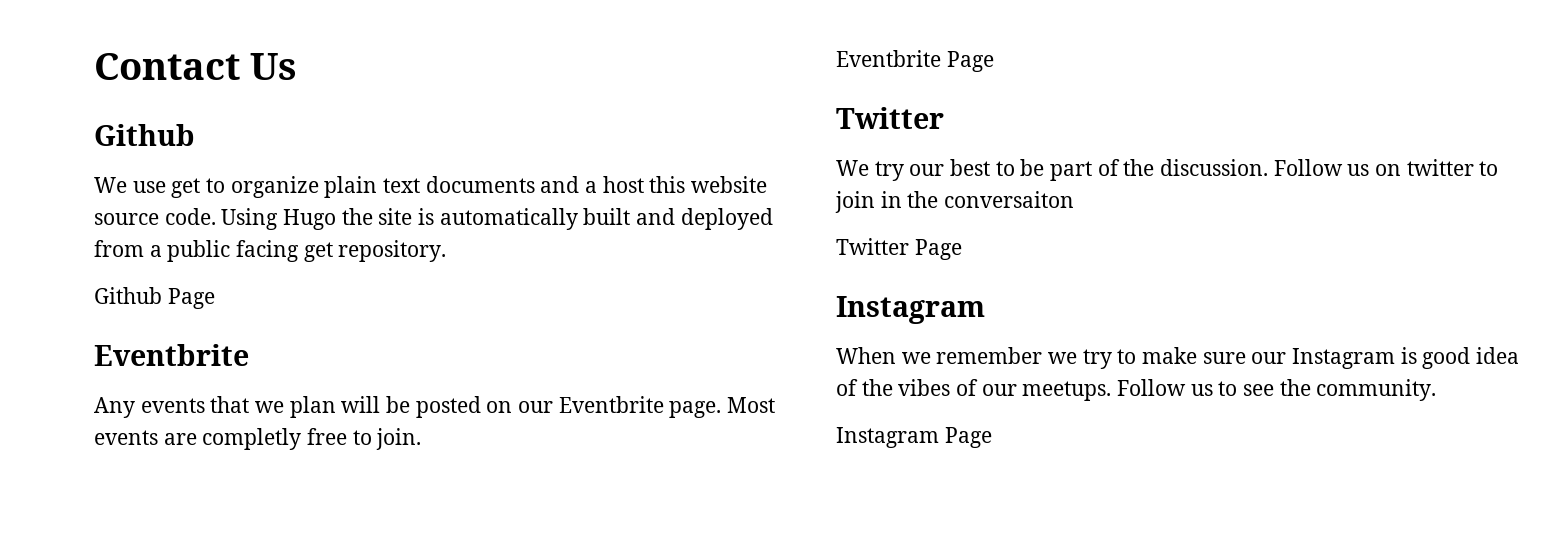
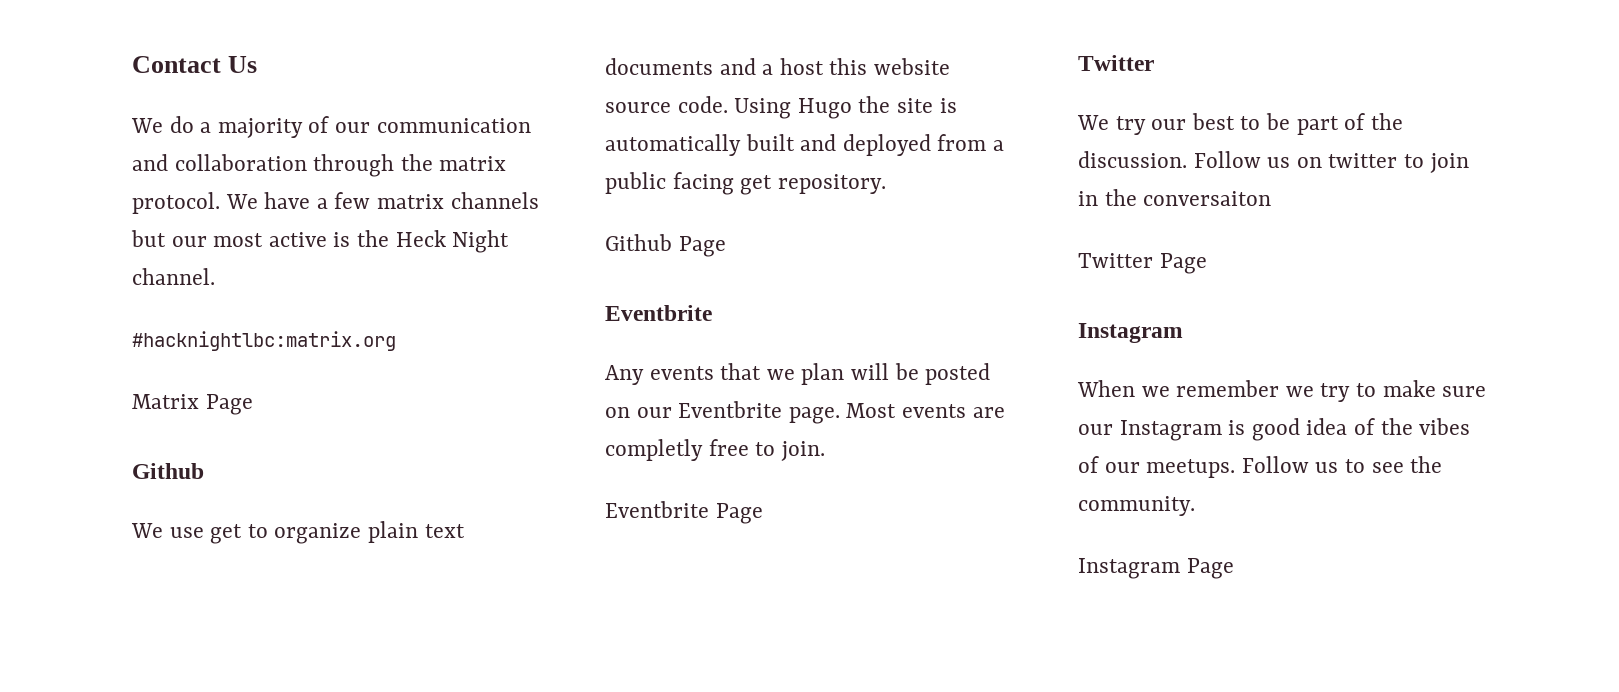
+ We do a majority of our communication and collaboration through the matrix protocol. We have a few matrix channels but our most active is the Heck Night channel.
+ #hacknightlbc:matrix.org
+ Matrix Page

